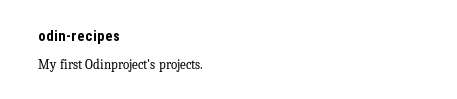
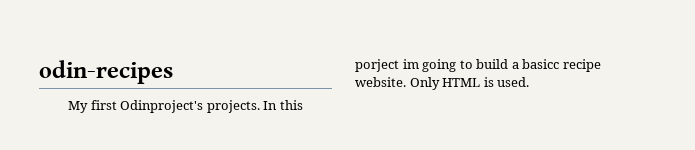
+ In this porject im going to build a basicc recipe website. Only HTML is used.

